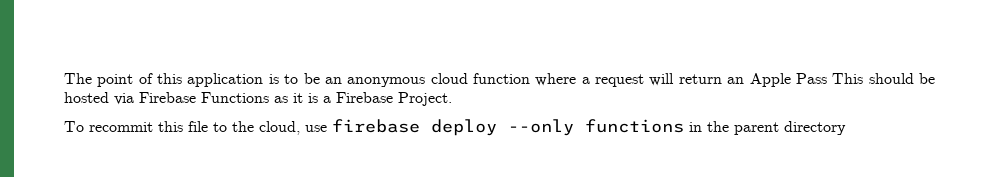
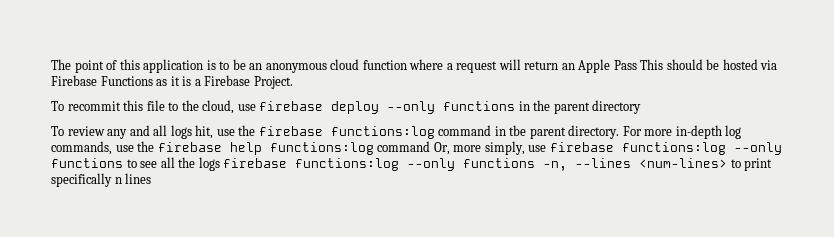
+ To review any and all logs hit, use the firebase functions:log command in tbe parent directory. For more in-depth log commands, use the firebase help functions:log command Or, more simply, use firebase functions:log --only functions to see all the logs firebase functions:log --only functions -n, --lines <num-lines> to print specifically n lines

